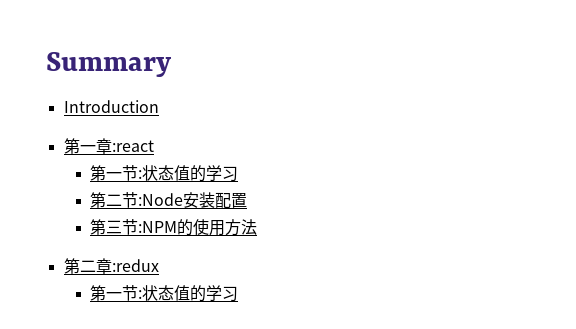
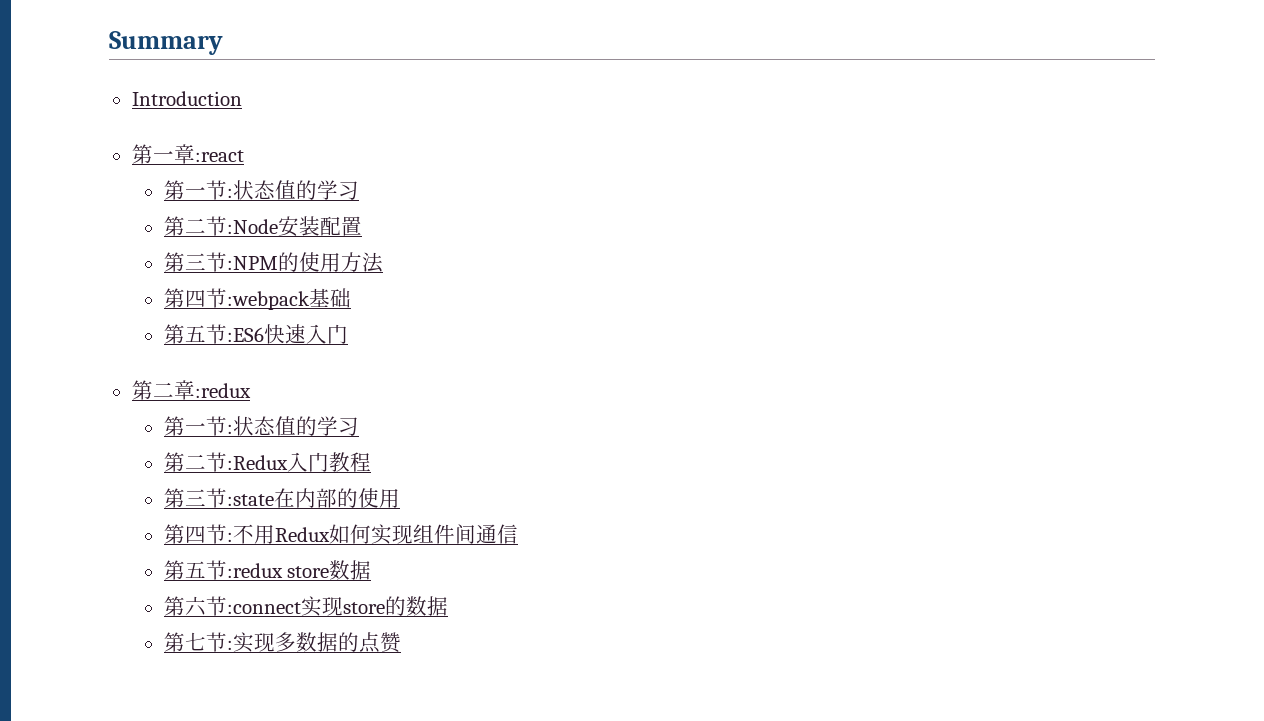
+ 第四节:webpack基础
+ 第五节:ES6快速入门
+ 第二节:Redux入门教程
+ 第三节:state在内部的使用
+ 第四节:不用Redux如何实现组件间通信
+ 第五节:redux store数据
+ 第六节:connect实现store的数据
+ 第七节:实现多数据的点赞

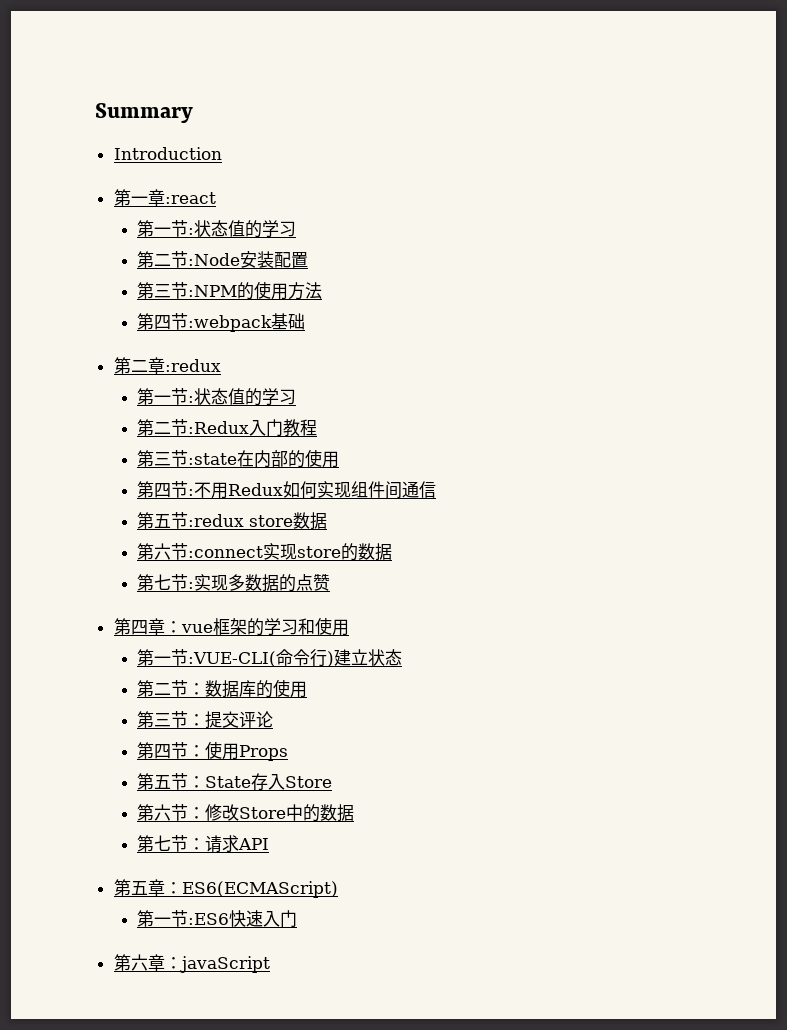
- 第五节:ES6快速入门
+ 第四章：vue框架的学习和使用
+ 第一节:VUE-CLI(命令行)建立状态
+ 第二节：数据库的使用
+ 第三节：提交评论
+ 第四节：使用Props
+ 第五节：State存入Store
+ 第六节：修改Store中的数据
+ 第七节：请求API
+ 第五章：ES6(ECMAScript)
+ 第一节:ES6快速入门
+ 第六章：javaScript

